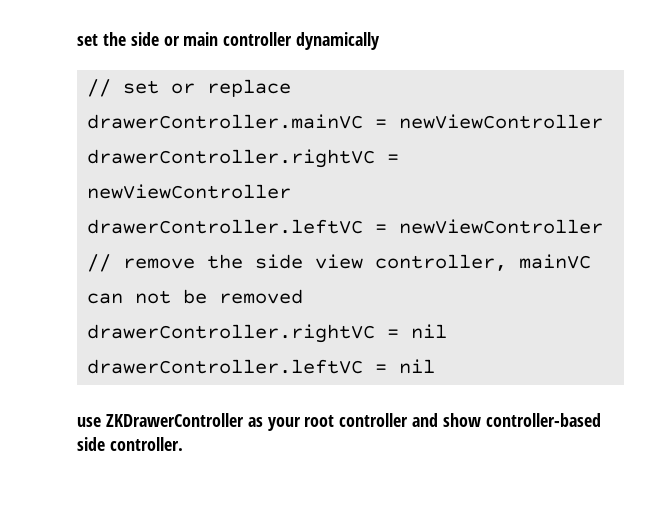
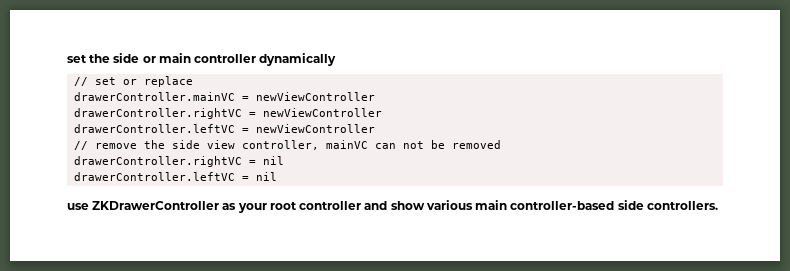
- use ZKDrawerController as your root controller and show controller-based side controller.
+ use ZKDrawerController as your root controller and show various main controller-based side controllers.

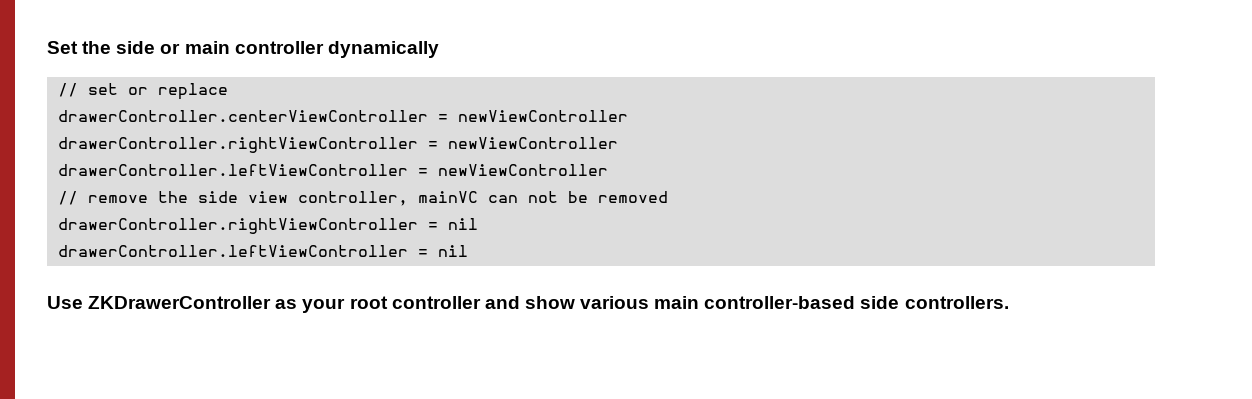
- set the side or main controller dynamically
+ Set the side or main controller dynamically
- drawerController.mainVC = newViewController
- drawerController.rightVC = newViewController
- drawerController.leftVC = newViewController
+ drawerController.centerViewController = newViewController
+ drawerController.rightViewController = newViewController
+ drawerController.leftViewController = newViewController
- drawerController.rightVC = nil
- drawerController.leftVC = nil
- use ZKDrawerController as your root controller and show various main controller-based side controllers.
+ drawerController.rightViewController = nil
+ drawerController.leftViewController = nil
+ Use ZKDrawerController as your root controller and show various main controller-based side controllers.

